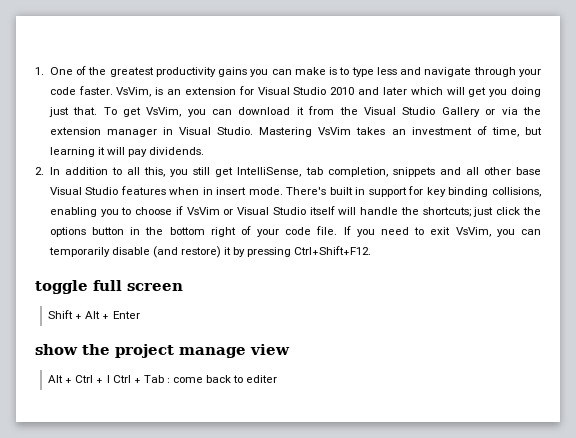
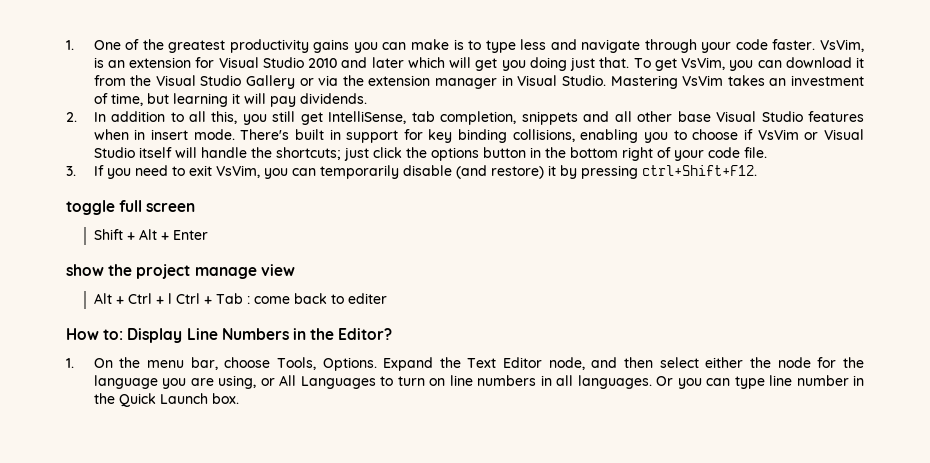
- There's built in support for key binding collisions, enabling you to choose if VsVim or Visual Studio itself will handle the shortcuts; just click the options button in the bottom right of your code file. If you need to exit VsVim, you can temporarily disable (and restore) it by pressing Ctrl+Shift+F12.
+ There's built in support for key binding collisions, enabling you to choose if VsVim or Visual Studio itself will handle the shortcuts; just click the options button in the bottom right of your code file.
+ 3. If you need to exit VsVim, you can temporarily disable (and restore) it by pressing ctrl+Shift+F12.
+ How to: Display Line Numbers in the Editor?
+ 1. On the menu bar, choose Tools, Options. Expand the Text Editor node, and then select either the node for the language you are using, or All Languages to turn on line numbers in all languages. Or you can type line number in the Quick Launch box.

